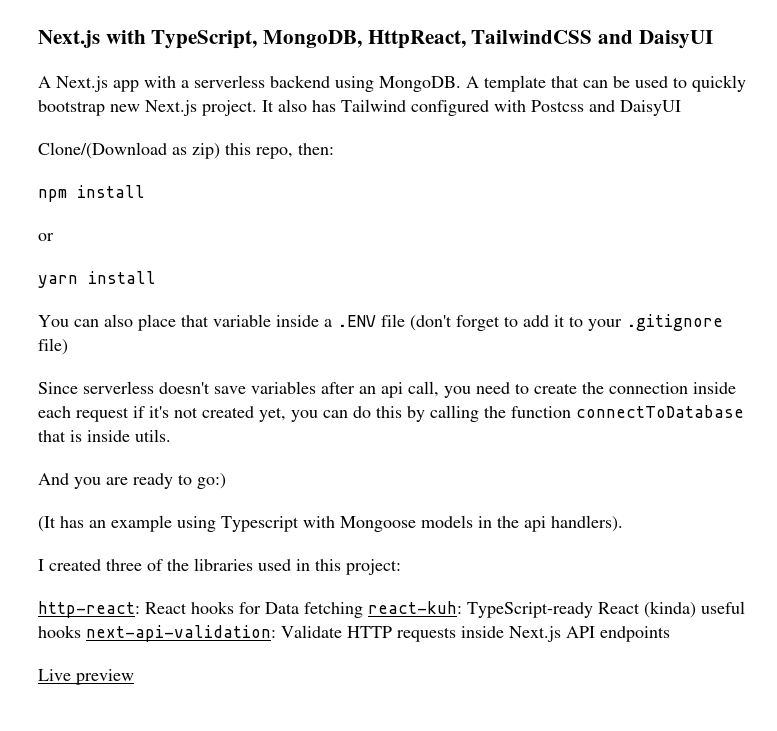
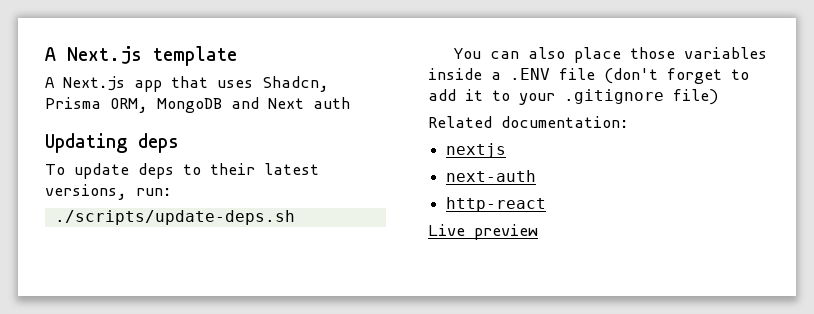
- Next.js with TypeScript, MongoDB, HttpReact, TailwindCSS and DaisyUI
- A Next.js app with a serverless backend using MongoDB. A template that can be used to quickly bootstrap new Next.js project. It also has Tailwind configured with Postcss and DaisyUI
- Clone/(Download as zip) this repo, then:
- npm install
- or
- yarn install
+ A Next.js template
+ A Next.js app that uses Shadcn, Prisma ORM, MongoDB and Next auth
+ Updating deps
+ To update deps to their latest versions, run:
+ ./scripts/update-deps.sh
- You can also place that variable inside a .ENV file (don't forget to add it to your .gitignore file)
+ You can also place those variables inside a .ENV file (don't forget to add it to your .gitignore file)
- Since serverless doesn't save variables after an api call, you need to create the connection inside each request if it's not created yet, you can do this by calling the function connectToDatabase that is inside utils.
- And you are ready to go:)
- (It has an example using Typescript with Mongoose models in the api handlers).
- I created three of the libraries used in this project:
- http-react: React hooks for Data fetching react-kuh: TypeScript-ready React (kinda) useful hooks next-api-validation: Validate HTTP requests inside Next.js API endpoints
+ Related documentation:
+ nextjs
+ next-auth
+ http-react

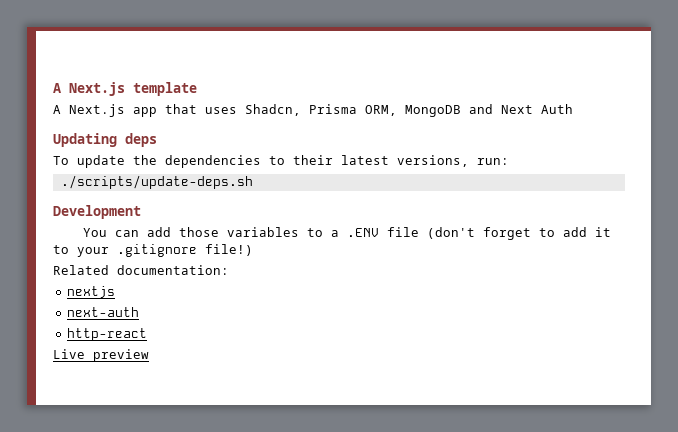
- A Next.js app that uses Shadcn, Prisma ORM, MongoDB and Next auth
+ A Next.js app that uses Shadcn, Prisma ORM, MongoDB and Next Auth
- To update deps to their latest versions, run:
+ To update the dependencies to their latest versions, run:
+ Development
- You can also place those variables inside a .ENV file (don't forget to add it to your .gitignore file)
+ You can add those variables to a .ENV file (don't forget to add it to your .gitignore file!)

